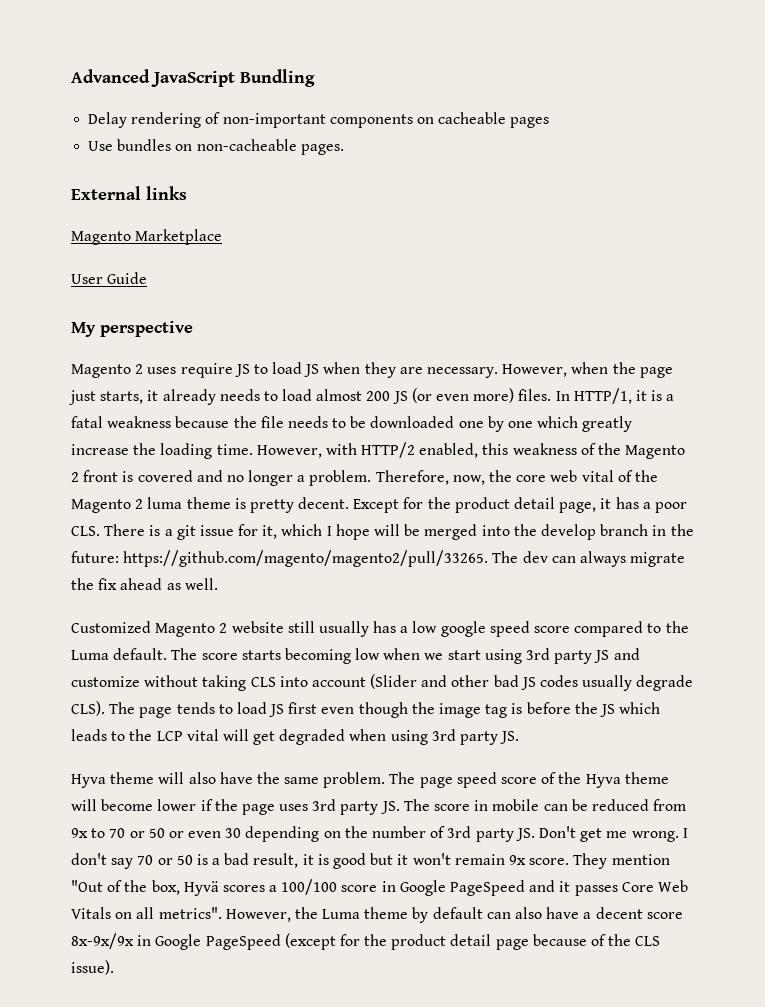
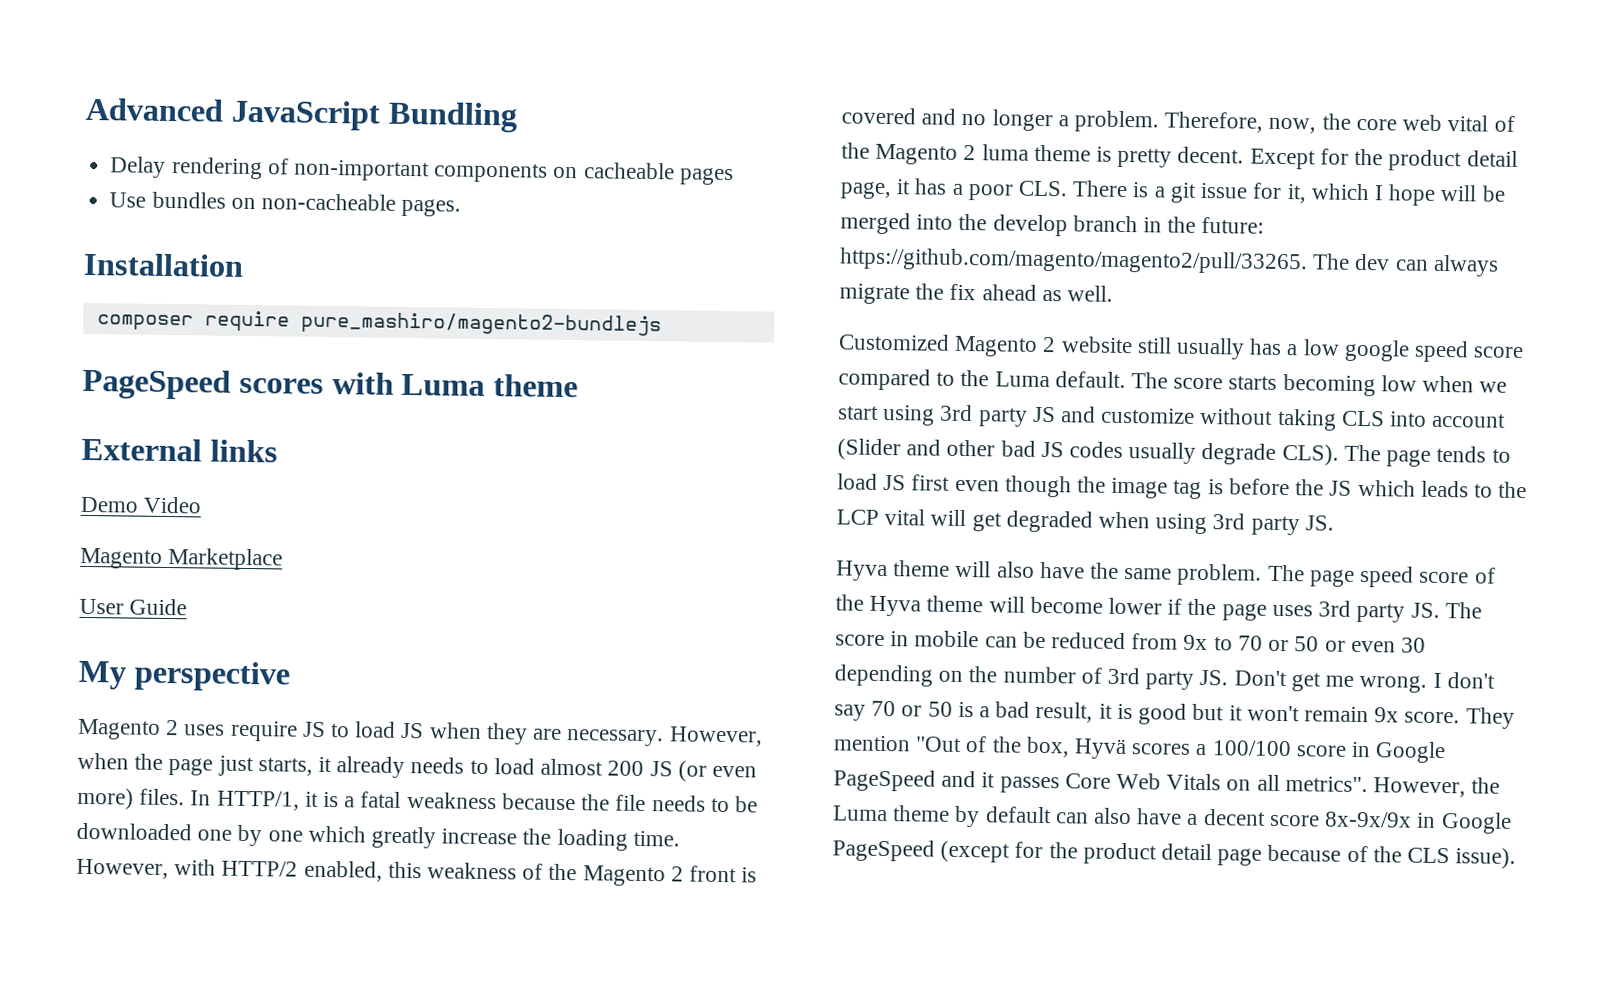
+ Installation
+ composer require pure_mashiro/magento2-bundlejs
+ PageSpeed scores with Luma theme
+ Demo Video

